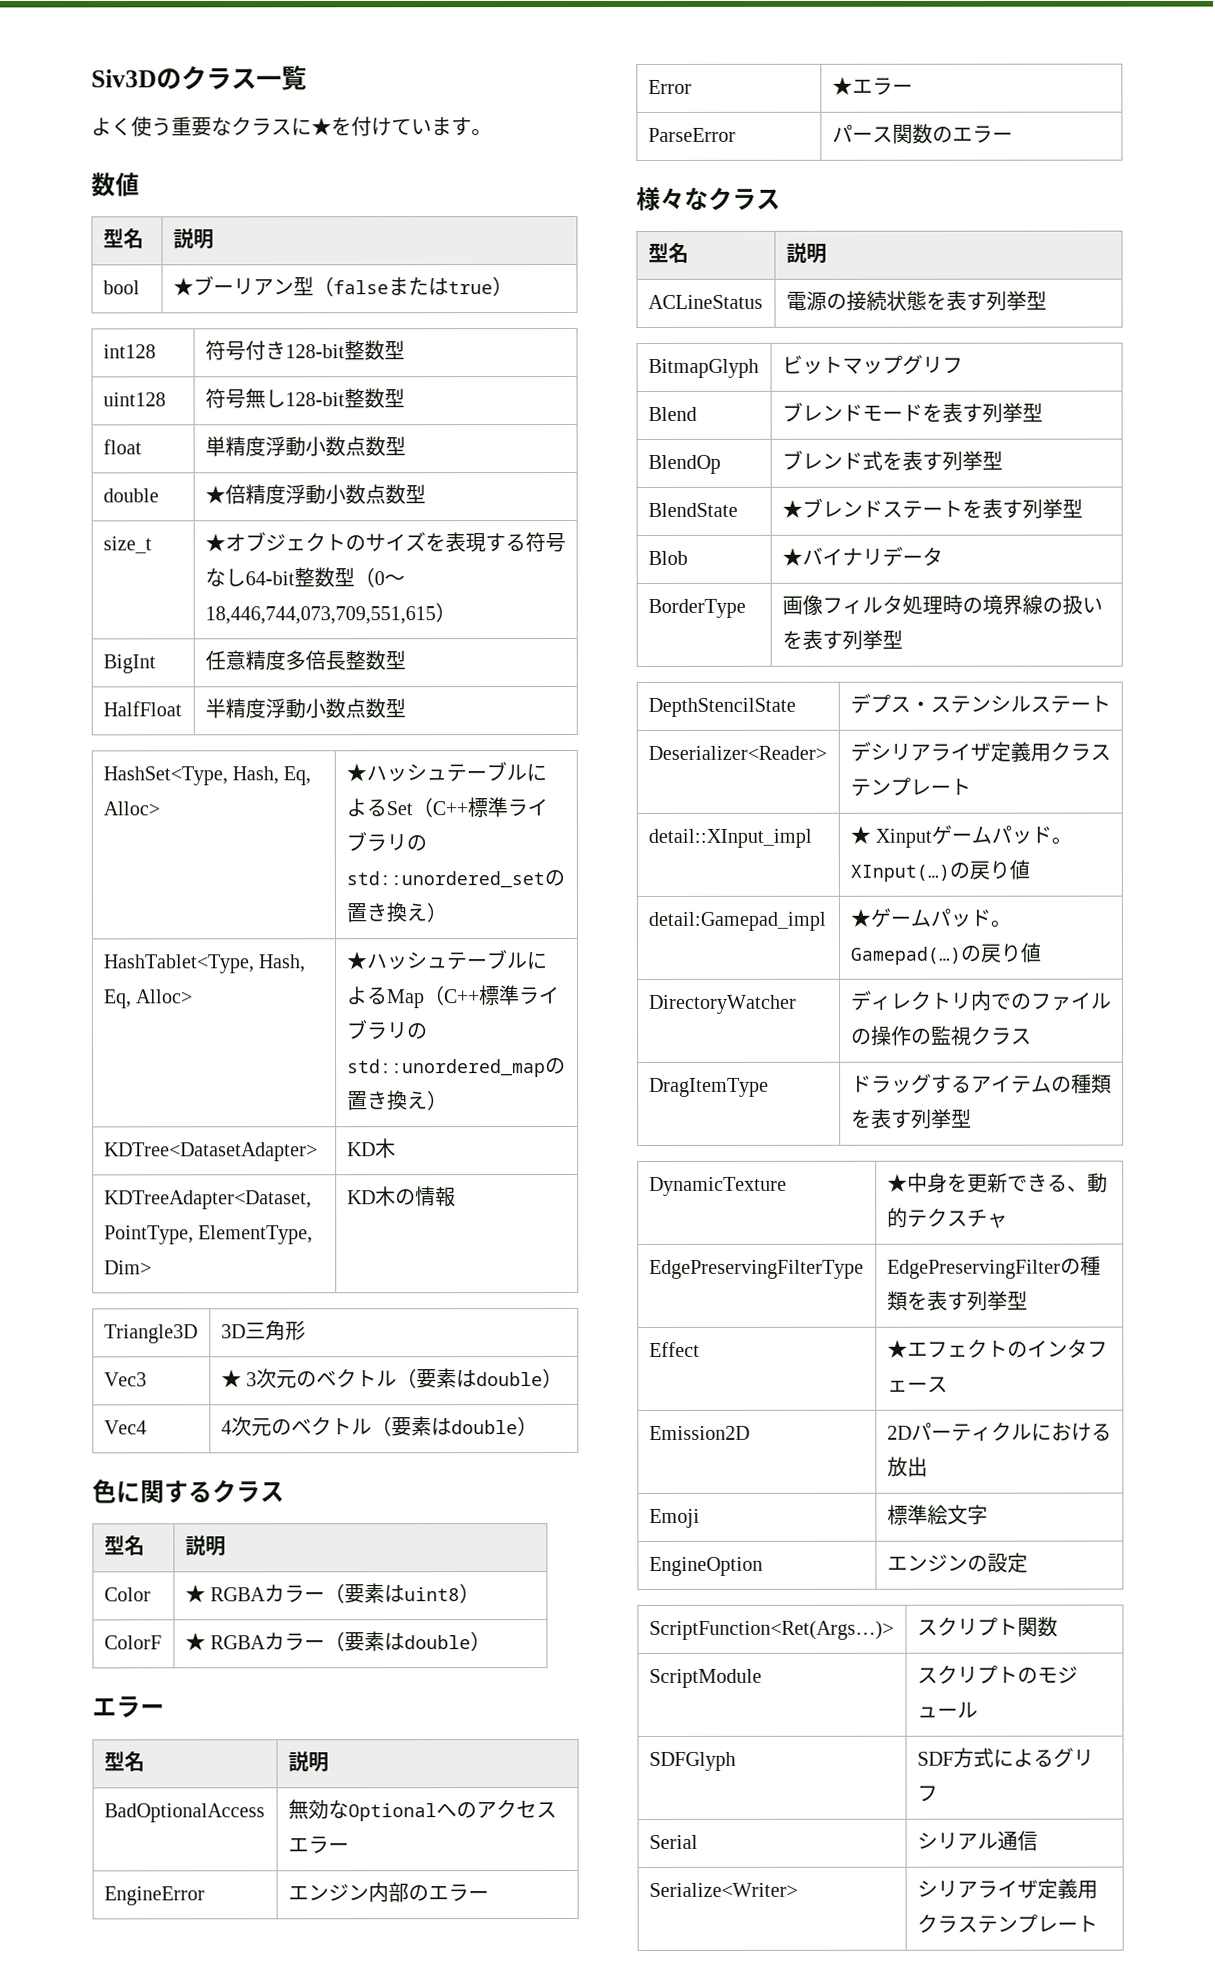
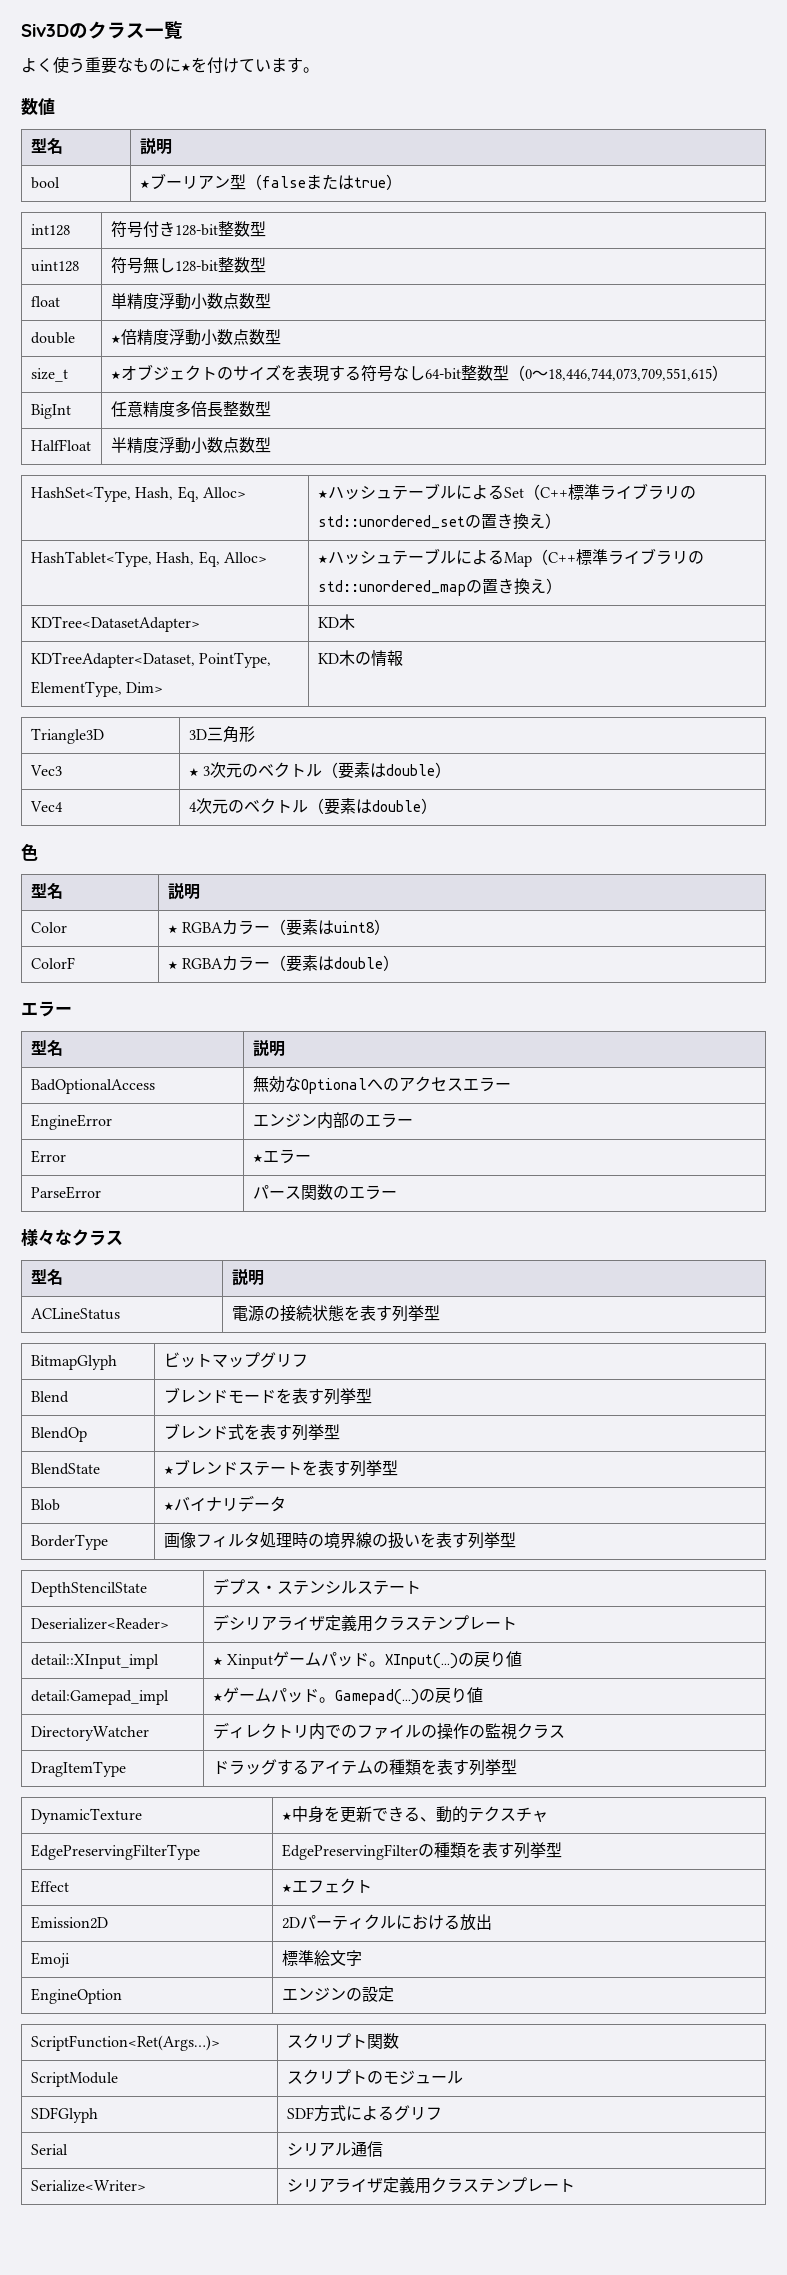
- よく使う重要なクラスに★を付けています。
+ よく使う重要なものに★を付けています。
- 色に関するクラス
+ 色
- Effect | ★エフェクトのインタフェース
+ Effect | ★エフェクト

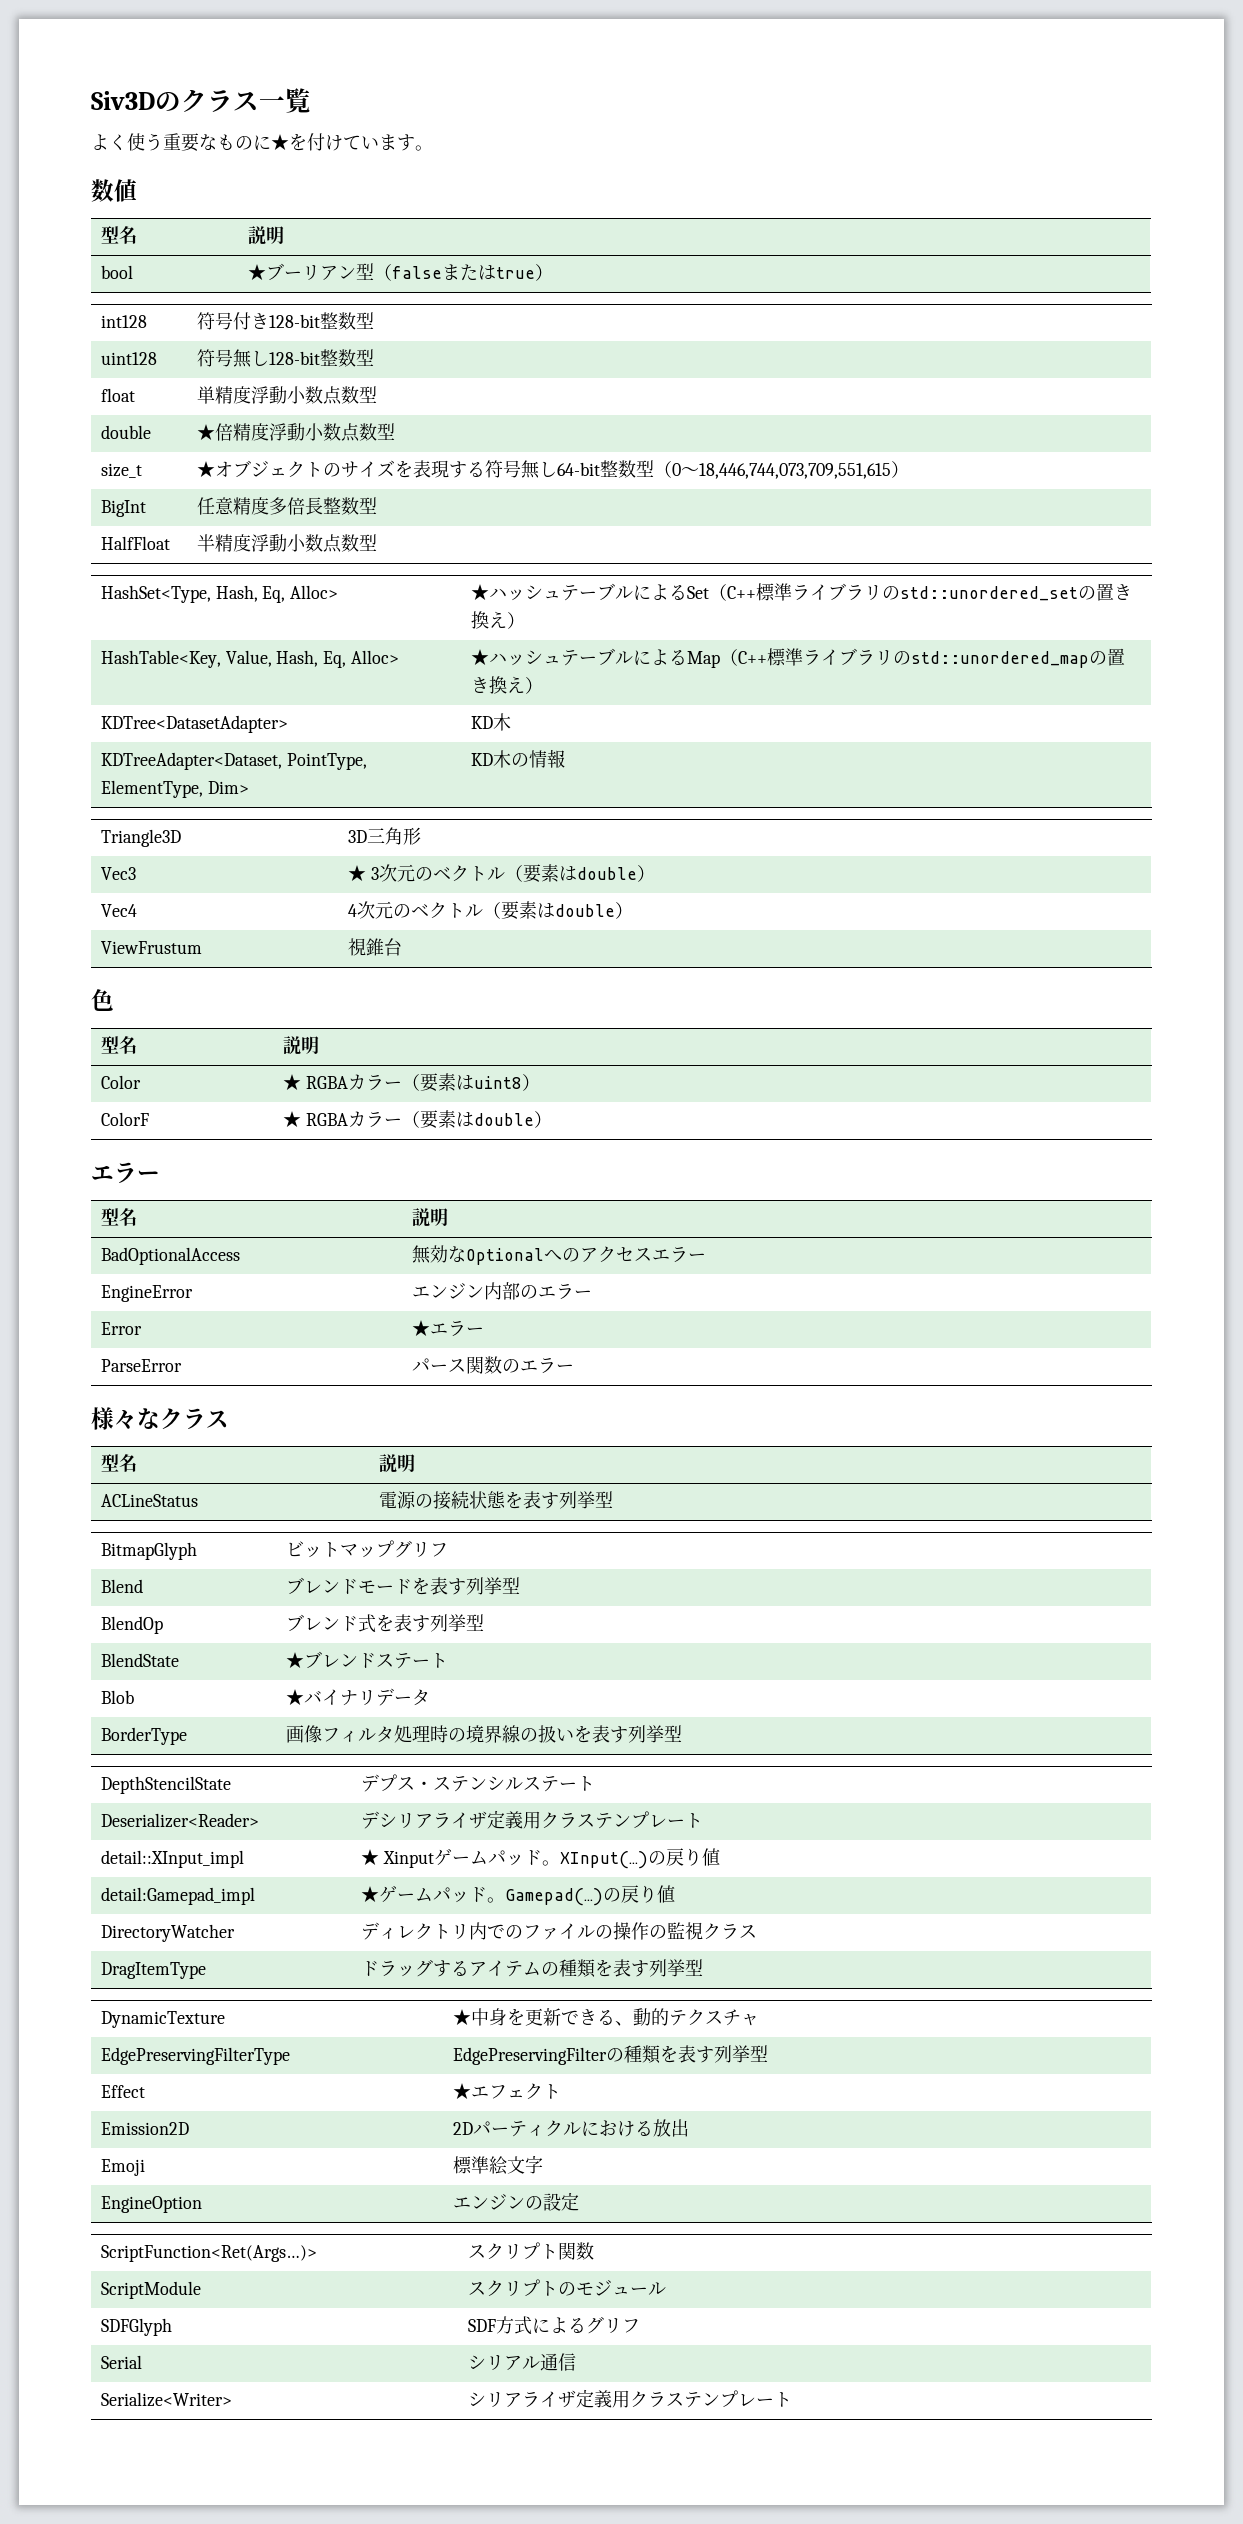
- size_t | ★オブジェクトのサイズを表現する符号なし64-bit整数型（0～18,446,744,073,709,551,615）
+ size_t | ★オブジェクトのサイズを表現する符号無し64-bit整数型（0～18,446,744,073,709,551,615）
- HashTablet<Type, Hash, Eq, Alloc> | ★ハッシュテーブルによるMap（C++標準ライブラリのstd::unordered_mapの置き換え）
+ HashTable<Key, Value, Hash, Eq, Alloc> | ★ハッシュテーブルによるMap（C++標準ライブラリのstd::unordered_mapの置き換え）
+ ViewFrustum | 視錐台
- BlendState | ★ブレンドステートを表す列挙型
+ BlendState | ★ブレンドステート

